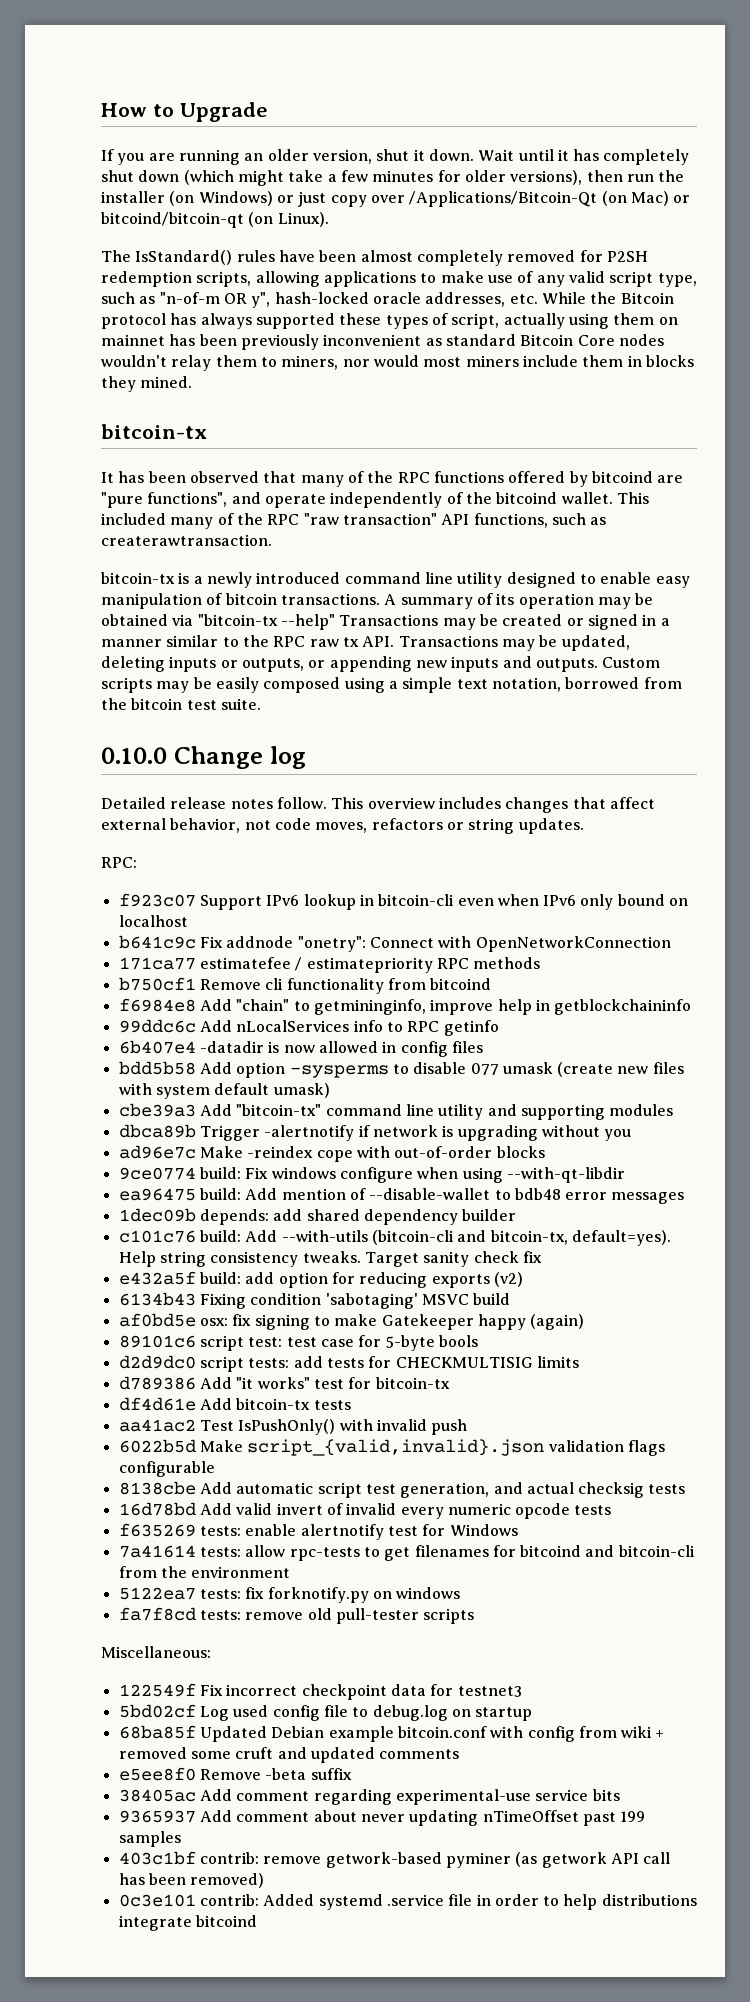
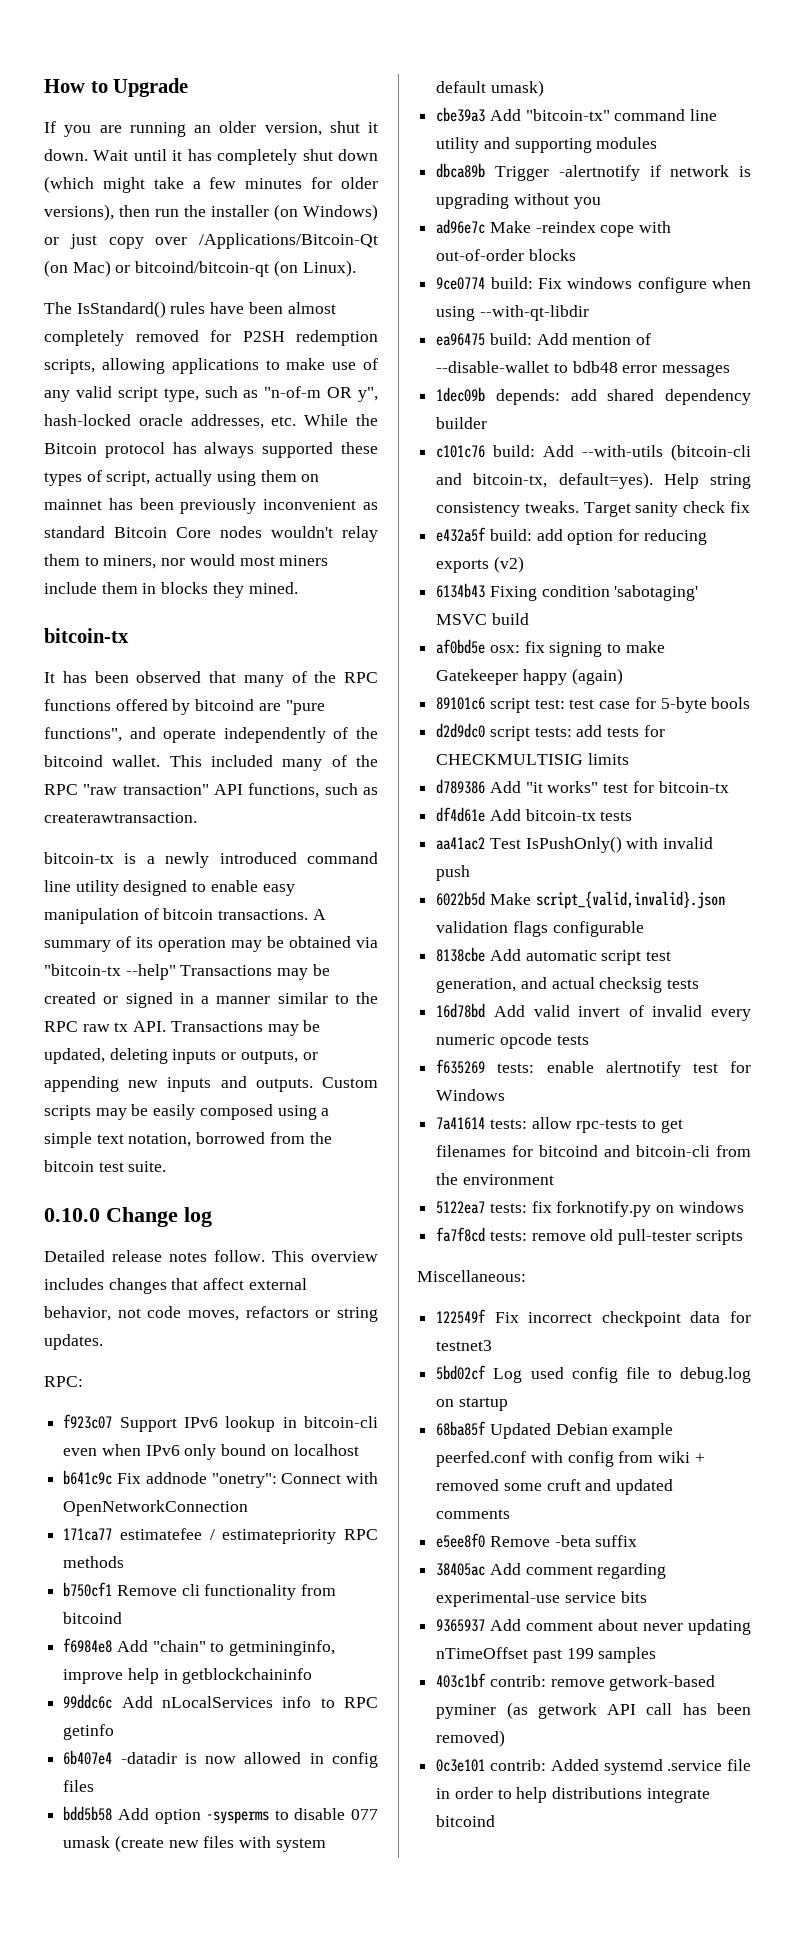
- 68ba85f Updated Debian example bitcoin.conf with config from wiki + removed some cruft and updated comments
+ 68ba85f Updated Debian example peerfed.conf with config from wiki + removed some cruft and updated comments

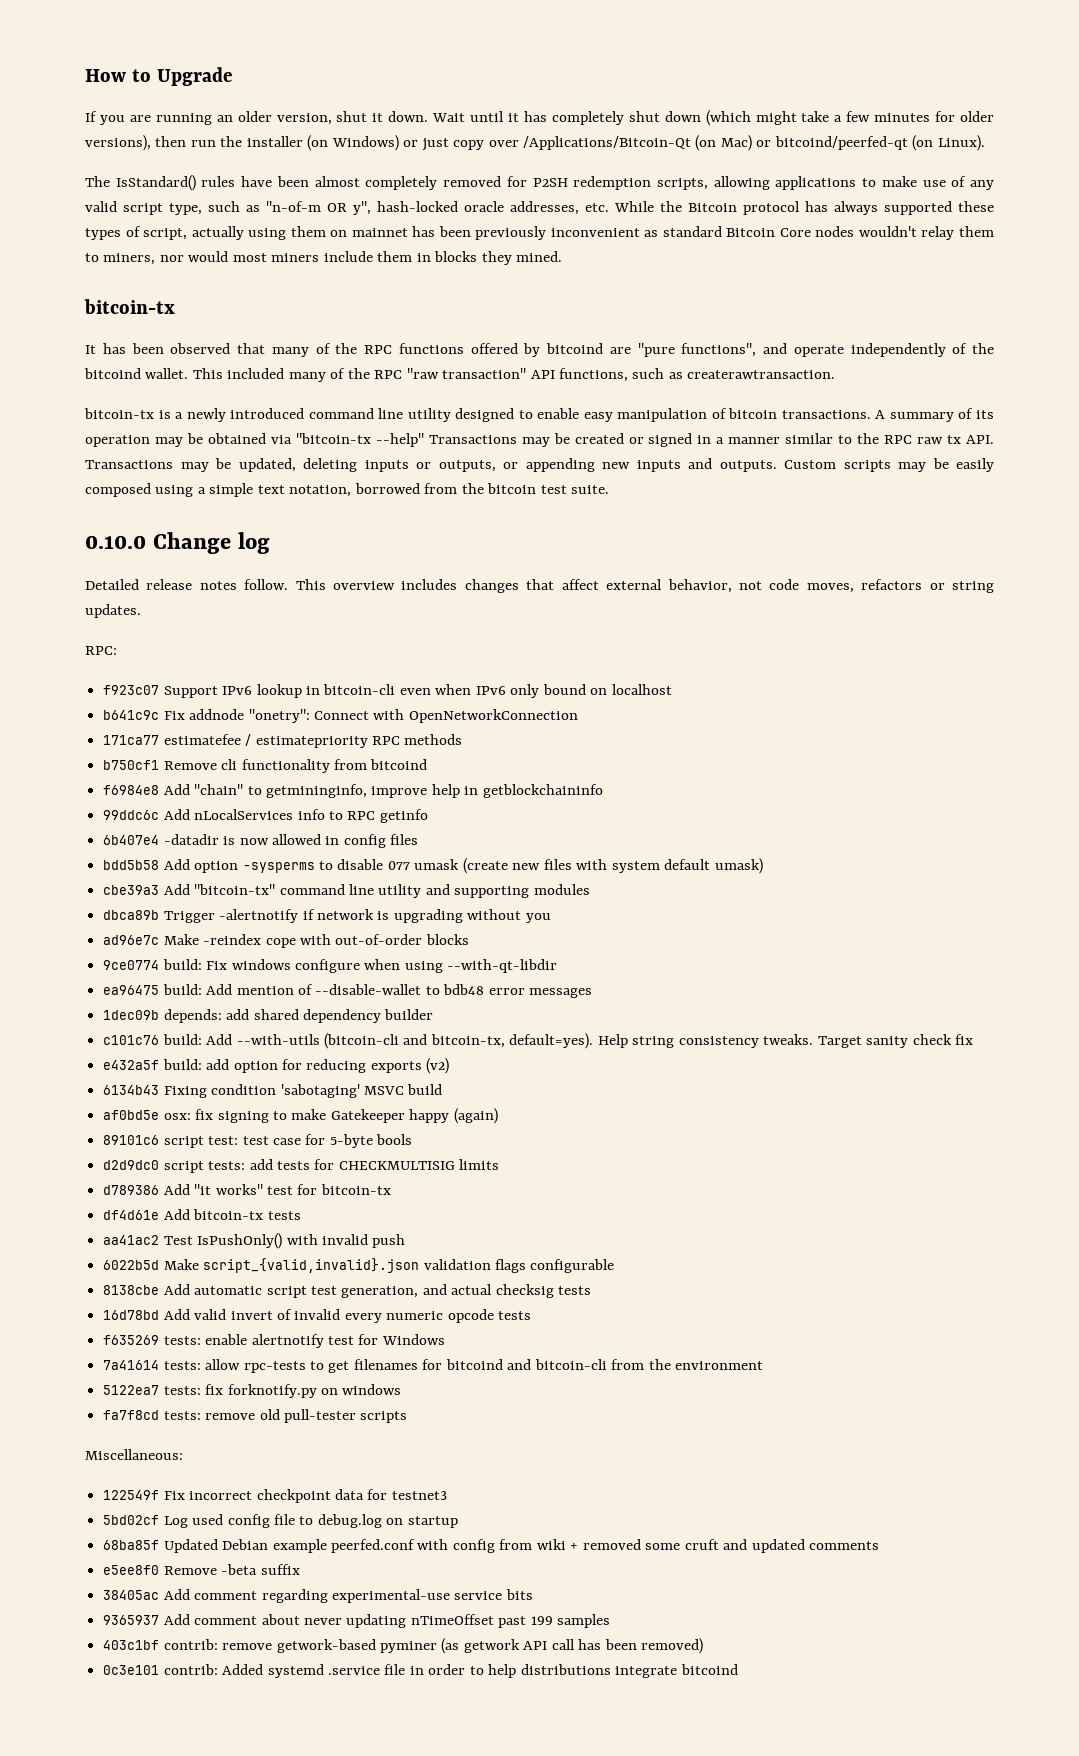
- Wait until it has completely shut down (which might take a few minutes for older versions), then run the installer (on Windows) or just copy over /Applications/Bitcoin-Qt (on Mac) or bitcoind/bitcoin-qt (on Linux).
+ Wait until it has completely shut down (which might take a few minutes for older versions), then run the installer (on Windows) or just copy over /Applications/Bitcoin-Qt (on Mac) or bitcoind/peerfed-qt (on Linux).

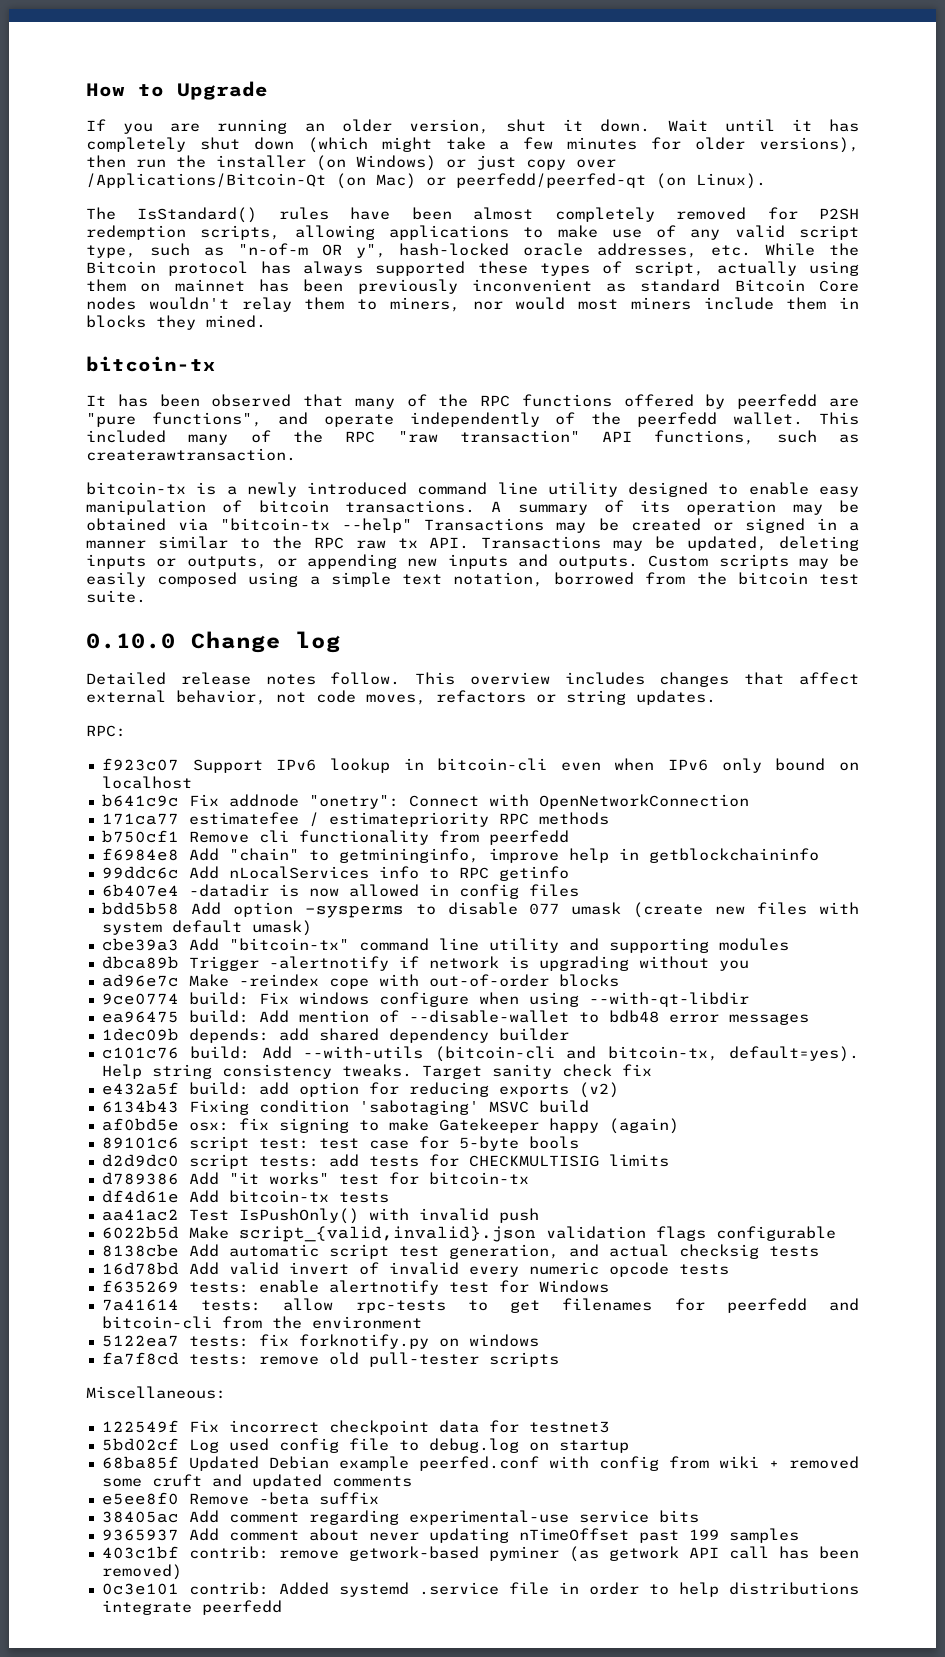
- Wait until it has completely shut down (which might take a few minutes for older versions), then run the installer (on Windows) or just copy over /Applications/Bitcoin-Qt (on Mac) or bitcoind/peerfed-qt (on Linux).
+ Wait until it has completely shut down (which might take a few minutes for older versions), then run the installer (on Windows) or just copy over /Applications/Bitcoin-Qt (on Mac) or peerfedd/peerfed-qt (on Linux).
- It has been observed that many of the RPC functions offered by bitcoind are "pure functions", and operate independently of the bitcoind wallet.
+ It has been observed that many of the RPC functions offered by peerfedd are "pure functions", and operate independently of the peerfedd wallet.
- b750cf1 Remove cli functionality from bitcoind
+ b750cf1 Remove cli functionality from peerfedd
- 7a41614 tests: allow rpc-tests to get filenames for bitcoind and bitcoin-cli from the environment
+ 7a41614 tests: allow rpc-tests to get filenames for peerfedd and bitcoin-cli from the environment
- 0c3e101 contrib: Added systemd .service file in order to help distributions integrate bitcoind
+ 0c3e101 contrib: Added systemd .service file in order to help distributions integrate peerfedd

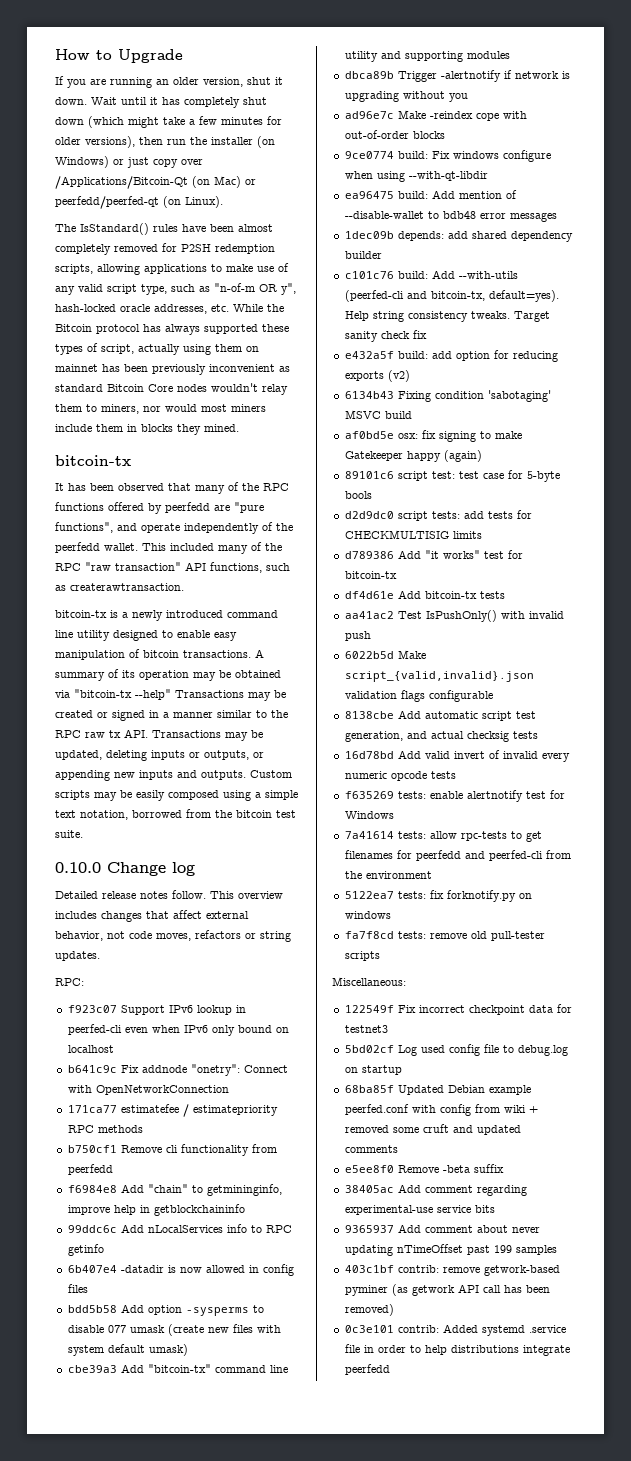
- f923c07 Support IPv6 lookup in bitcoin-cli even when IPv6 only bound on localhost
+ f923c07 Support IPv6 lookup in peerfed-cli even when IPv6 only bound on localhost
- c101c76 build: Add --with-utils (bitcoin-cli and bitcoin-tx, default=yes).
+ c101c76 build: Add --with-utils (peerfed-cli and bitcoin-tx, default=yes).
- 7a41614 tests: allow rpc-tests to get filenames for peerfedd and bitcoin-cli from the environment
+ 7a41614 tests: allow rpc-tests to get filenames for peerfedd and peerfed-cli from the environment

